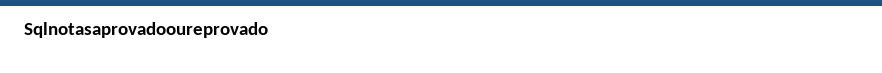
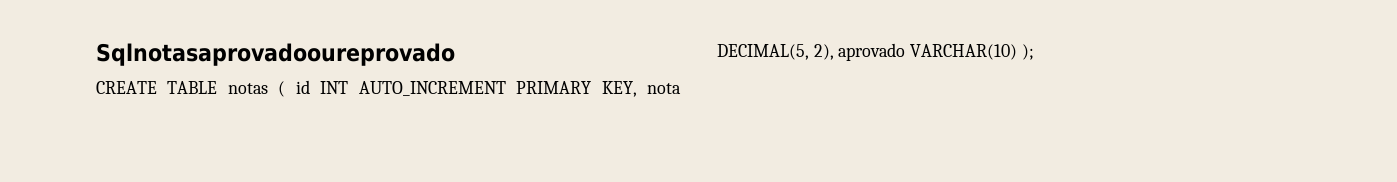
+ CREATE TABLE notas ( id INT AUTO_INCREMENT PRIMARY KEY, nota DECIMAL(5, 2), aprovado VARCHAR(10) );

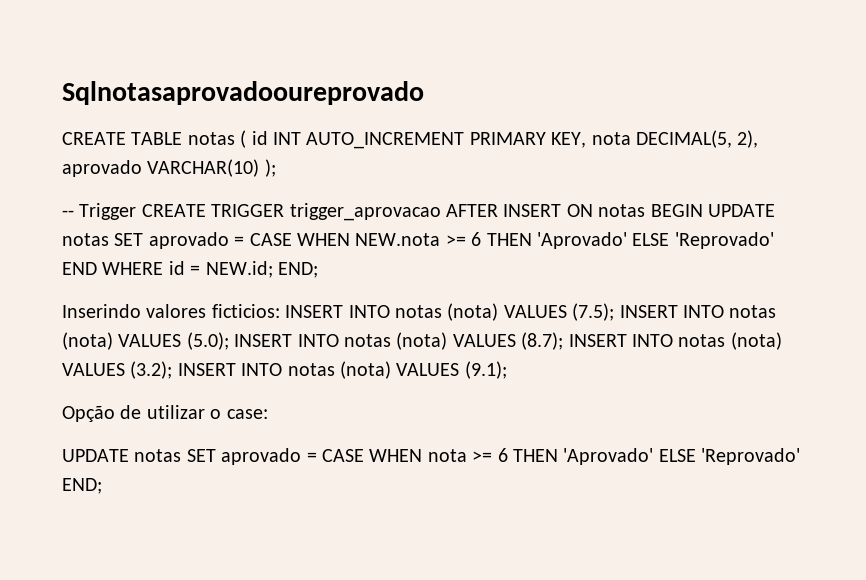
+ -- Trigger CREATE TRIGGER trigger_aprovacao AFTER INSERT ON notas BEGIN UPDATE notas SET aprovado = CASE WHEN NEW.nota >= 6 THEN 'Aprovado' ELSE 'Reprovado' END WHERE id = NEW.id; END;
+ Inserindo valores ficticios: INSERT INTO notas (nota) VALUES (7.5); INSERT INTO notas (nota) VALUES (5.0); INSERT INTO notas (nota) VALUES (8.7); INSERT INTO notas (nota) VALUES (3.2); INSERT INTO notas (nota) VALUES (9.1);
+ Opção de utilizar o case:
+ UPDATE notas SET aprovado = CASE WHEN nota >= 6 THEN 'Aprovado' ELSE 'Reprovado' END;

